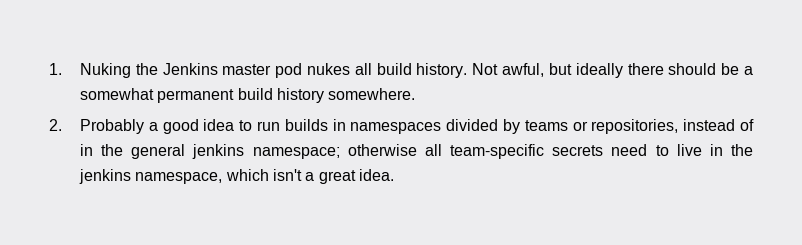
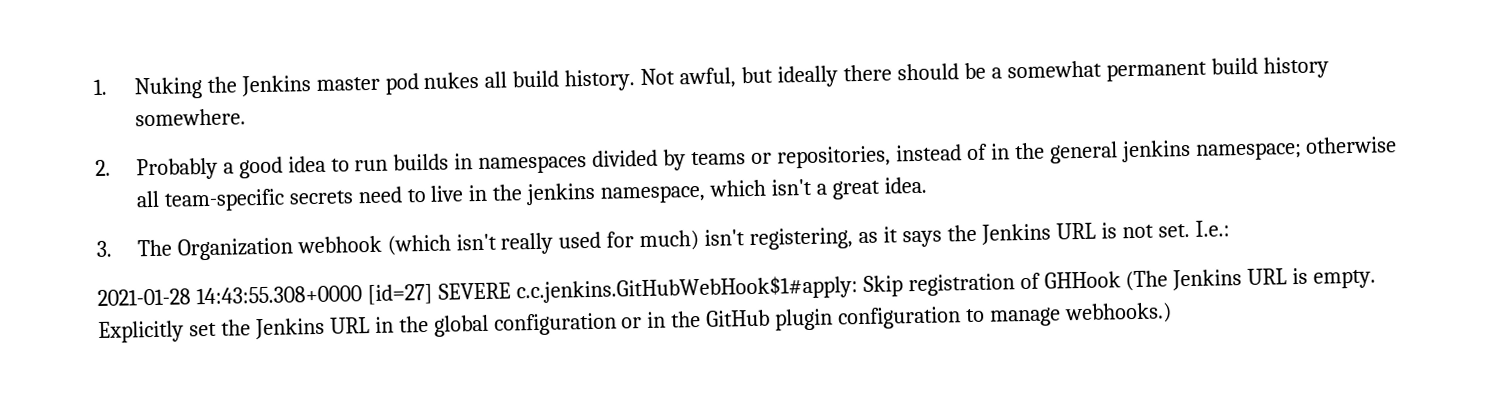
+ 3. The Organization webhook (which isn't really used for much) isn't registering, as it says the Jenkins URL is not set. I.e.:
+ 2021-01-28 14:43:55.308+0000 [id=27] SEVERE c.c.jenkins.GitHubWebHook$1#apply: Skip registration of GHHook (The Jenkins URL is empty. Explicitly set the Jenkins URL in the global configuration or in the GitHub plugin configuration to manage webhooks.)

